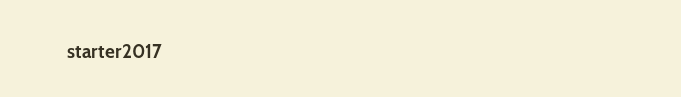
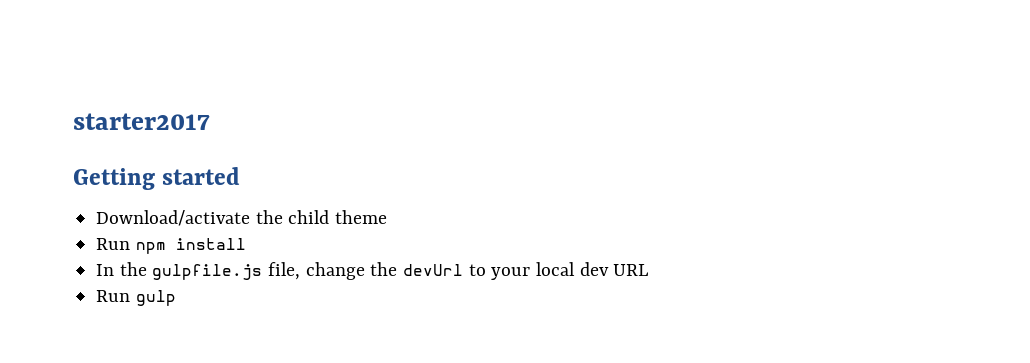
+ Getting started
+ Download/activate the child theme
+ Run npm install
+ In the gulpfile.js file, change the devUrl to your local dev URL
+ Run gulp

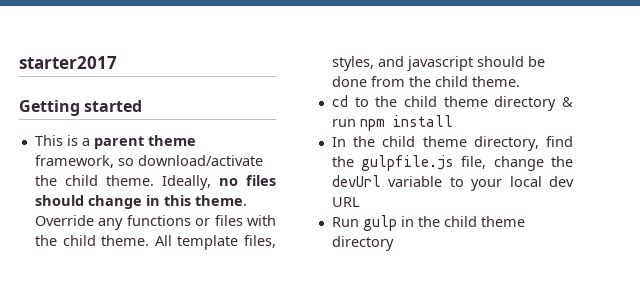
- Download/activate the child theme
- Run npm install
+ This is a parent theme framework, so download/activate the child theme. Ideally, no files should change in this theme. Override any functions or files with the child theme. All template files, styles, and javascript should be done from the child theme.
+ cd to the child theme directory & run npm install
- In the gulpfile.js file, change the devUrl to your local dev URL
+ In the child theme directory, find the gulpfile.js file, change the devUrl variable to your local dev URL
- Run gulp
+ Run gulp in the child theme directory

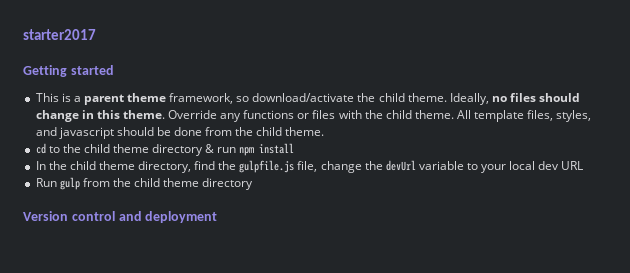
- Run gulp in the child theme directory
+ Run gulp from the child theme directory
+ Version control and deployment

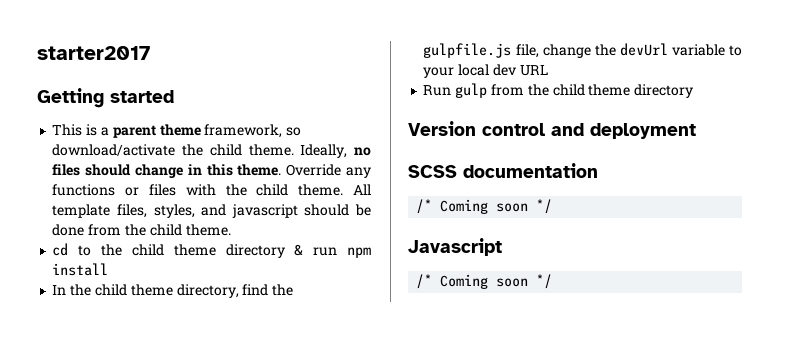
+ SCSS documentation
+ /* Coming soon */
+ Javascript
+ /* Coming soon */

